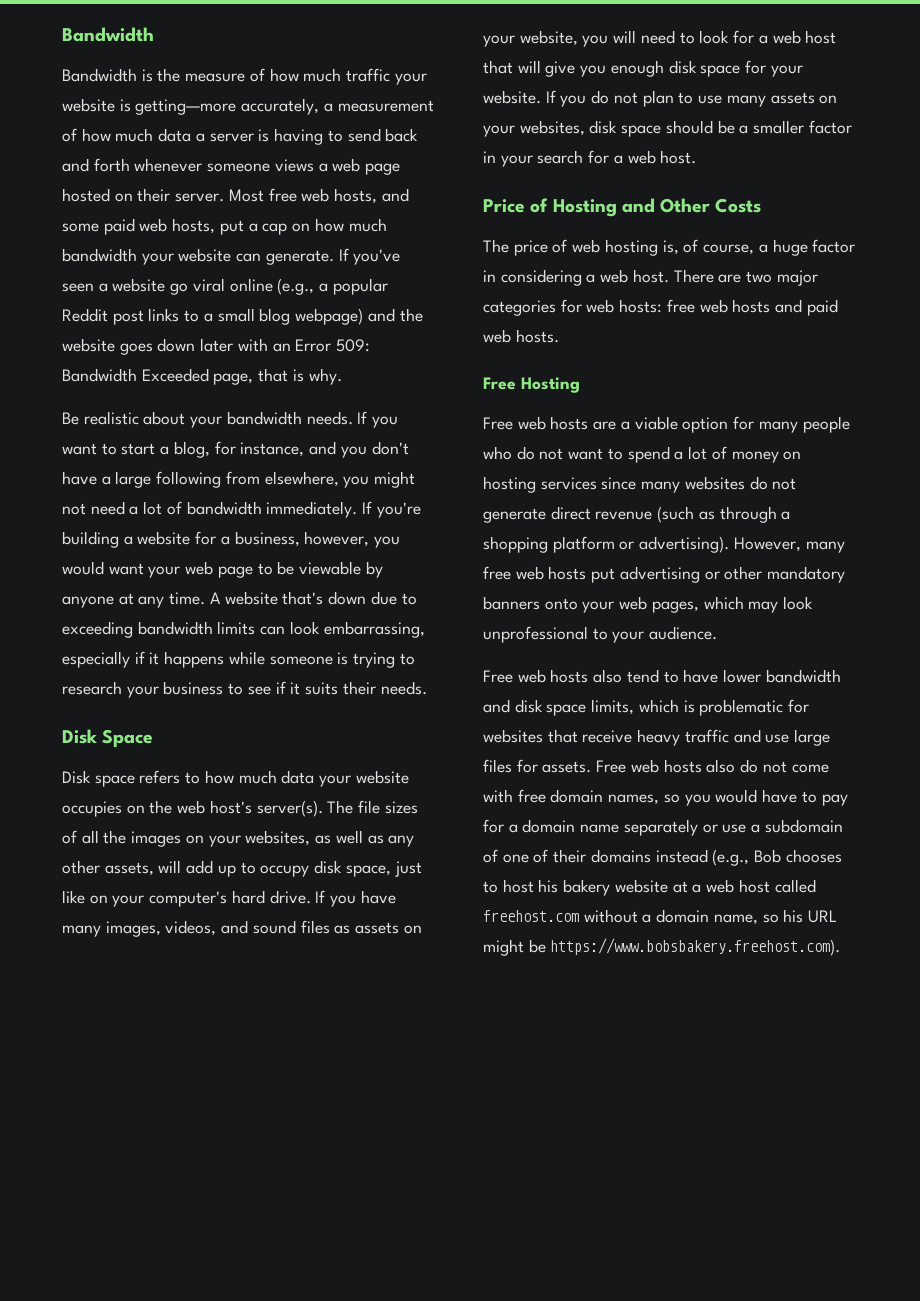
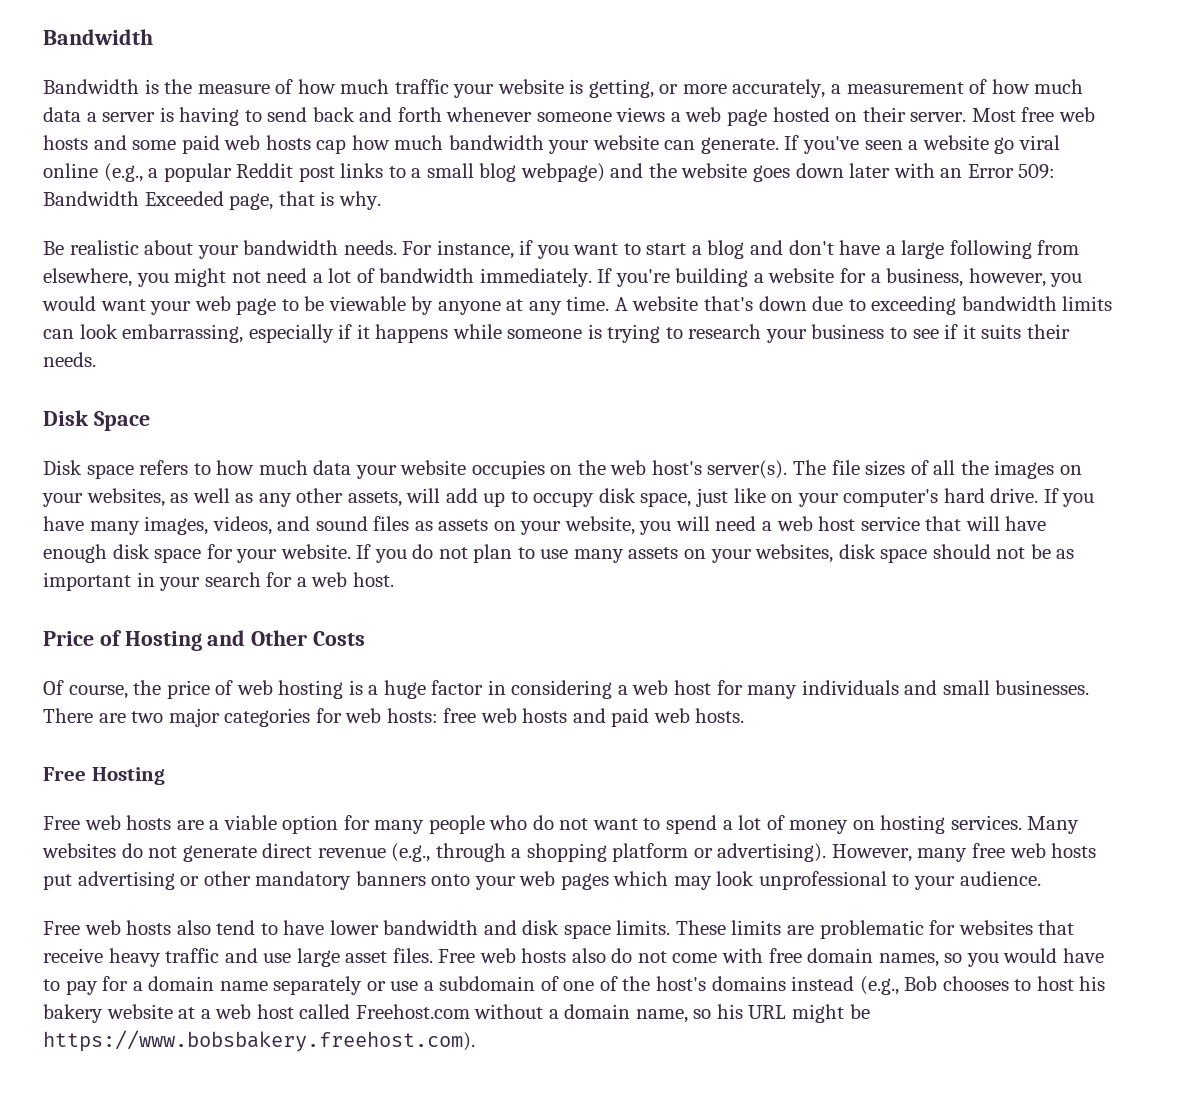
- Bandwidth is the measure of how much traffic your website is getting—more accurately, a measurement of how much data a server is having to send back and forth whenever someone views a web page hosted on their server.
+ Bandwidth is the measure of how much traffic your website is getting, or more accurately, a measurement of how much data a server is having to send back and forth whenever someone views a web page hosted on their server.
- Most free web hosts, and some paid web hosts, put a cap on how much bandwidth your website can generate.
+ Most free web hosts and some paid web hosts cap how much bandwidth your website can generate.
- If you want to start a blog, for instance, and you don't have a large following from elsewhere, you might not need a lot of bandwidth immediately.
+ For instance, if you want to start a blog and don't have a large following from elsewhere, you might not need a lot of bandwidth immediately.
- If you have many images, videos, and sound files as assets on your website, you will need to look for a web host that will give you enough disk space for your website.
+ If you have many images, videos, and sound files as assets on your website, you will need a web host service that will have enough disk space for your website.
- If you do not plan to use many assets on your websites, disk space should be a smaller factor in your search for a web host.
+ If you do not plan to use many assets on your websites, disk space should not be as important in your search for a web host.
- The price of web hosting is, of course, a huge factor in considering a web host.
+ Of course, the price of web hosting is a huge factor in considering a web host for many individuals and small businesses.
- Free web hosts are a viable option for many people who do not want to spend a lot of money on hosting services since many websites do not generate direct revenue (such as through a shopping platform or advertising).
+ Free web hosts are a viable option for many people who do not want to spend a lot of money on hosting services. Many websites do not generate direct revenue (e.g., through a shopping platform or advertising).
- However, many free web hosts put advertising or other mandatory banners onto your web pages, which may look unprofessional to your audience.
+ However, many free web hosts put advertising or other mandatory banners onto your web pages which may look unprofessional to your audience.
- Free web hosts also tend to have lower bandwidth and disk space limits, which is problematic for websites that receive heavy traffic and use large files for assets.
+ Free web hosts also tend to have lower bandwidth and disk space limits. These limits are problematic for websites that receive heavy traffic and use large asset files.
- Free web hosts also do not come with free domain names, so you would have to pay for a domain name separately or use a subdomain of one of their domains instead (e.g., Bob chooses to host his bakery website at a web host called freehost.com without a domain name, so his URL might be https://www.bobsbakery.freehost.com).
+ Free web hosts also do not come with free domain names, so you would have to pay for a domain name separately or use a subdomain of one of the host's domains instead (e.g., Bob chooses to host his bakery website at a web host called Freehost.com without a domain name, so his URL might be https://www.bobsbakery.freehost.com).

